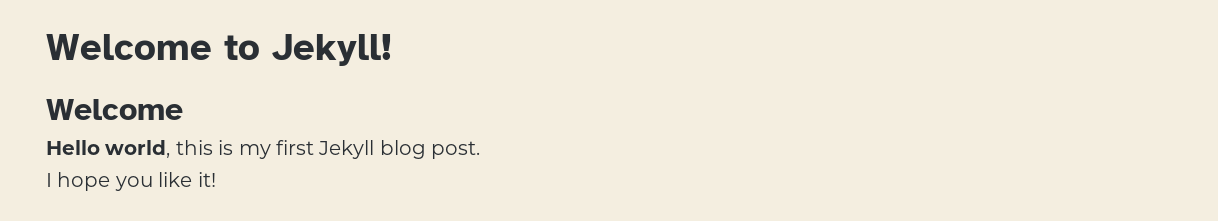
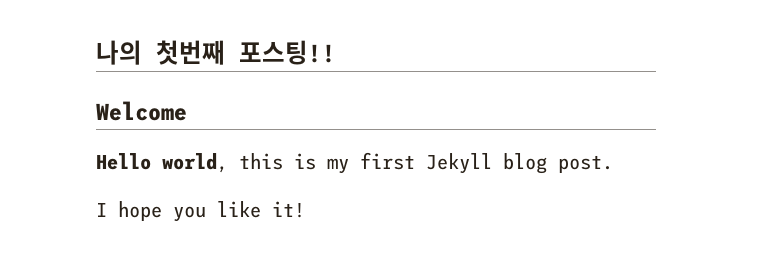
- Welcome to Jekyll!
+ 나의 첫번째 포스팅!!

